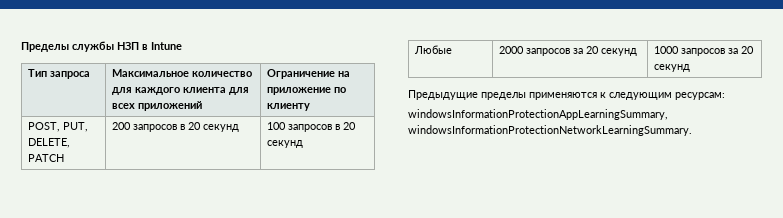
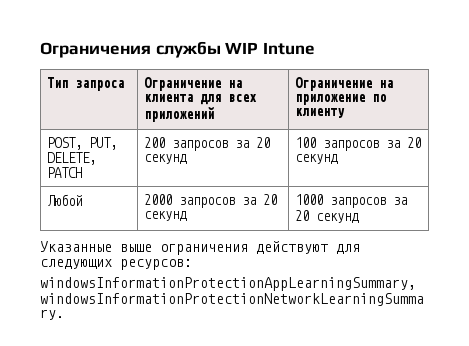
- Пределы службы НЗП в Intune
+ Ограничения службы WIP Intune
- Тип запроса | Максимальное количество для каждого клиента для всех приложений | Ограничение на приложение по клиенту
+ Тип запроса | Ограничение на клиента для всех приложений | Ограничение на приложение по клиенту
- POST, PUT, DELETE, PATCH | 200 запросов в 20 секунд | 100 запросов в 20 секунд
- Любые | 2000 запросов за 20 секунд | 1000 запросов за 20 секунд
+ POST, PUT, DELETE, PATCH | 200 запросов за 20 секунд | 100 запросов за 20 секунд
+ Любой | 2000 запросов за 20 секунд | 1000 запросов за 20 секунд
- Предыдущие пределы применяются к следующим ресурсам:
+ Указанные выше ограничения действуют для следующих ресурсов:

